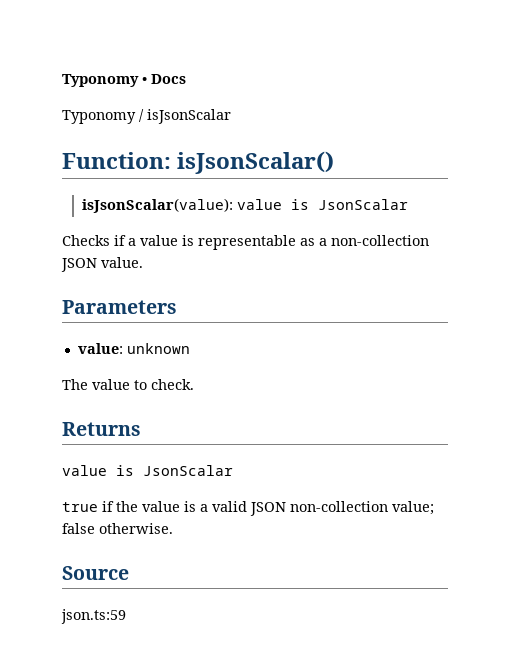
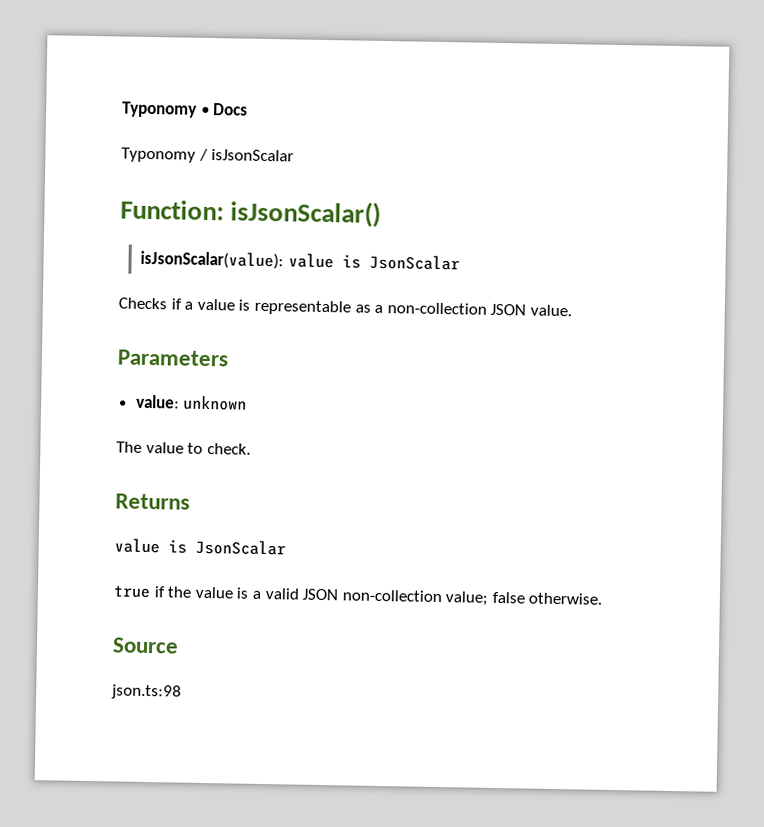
- json.ts:59
+ json.ts:98

